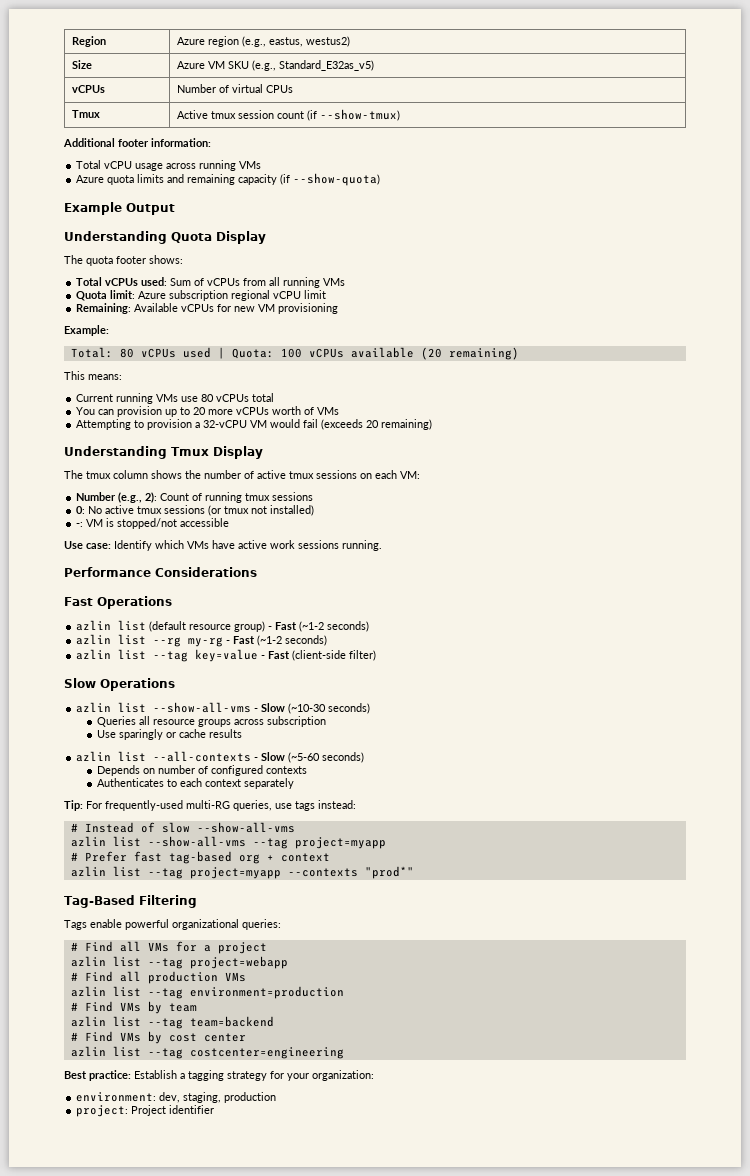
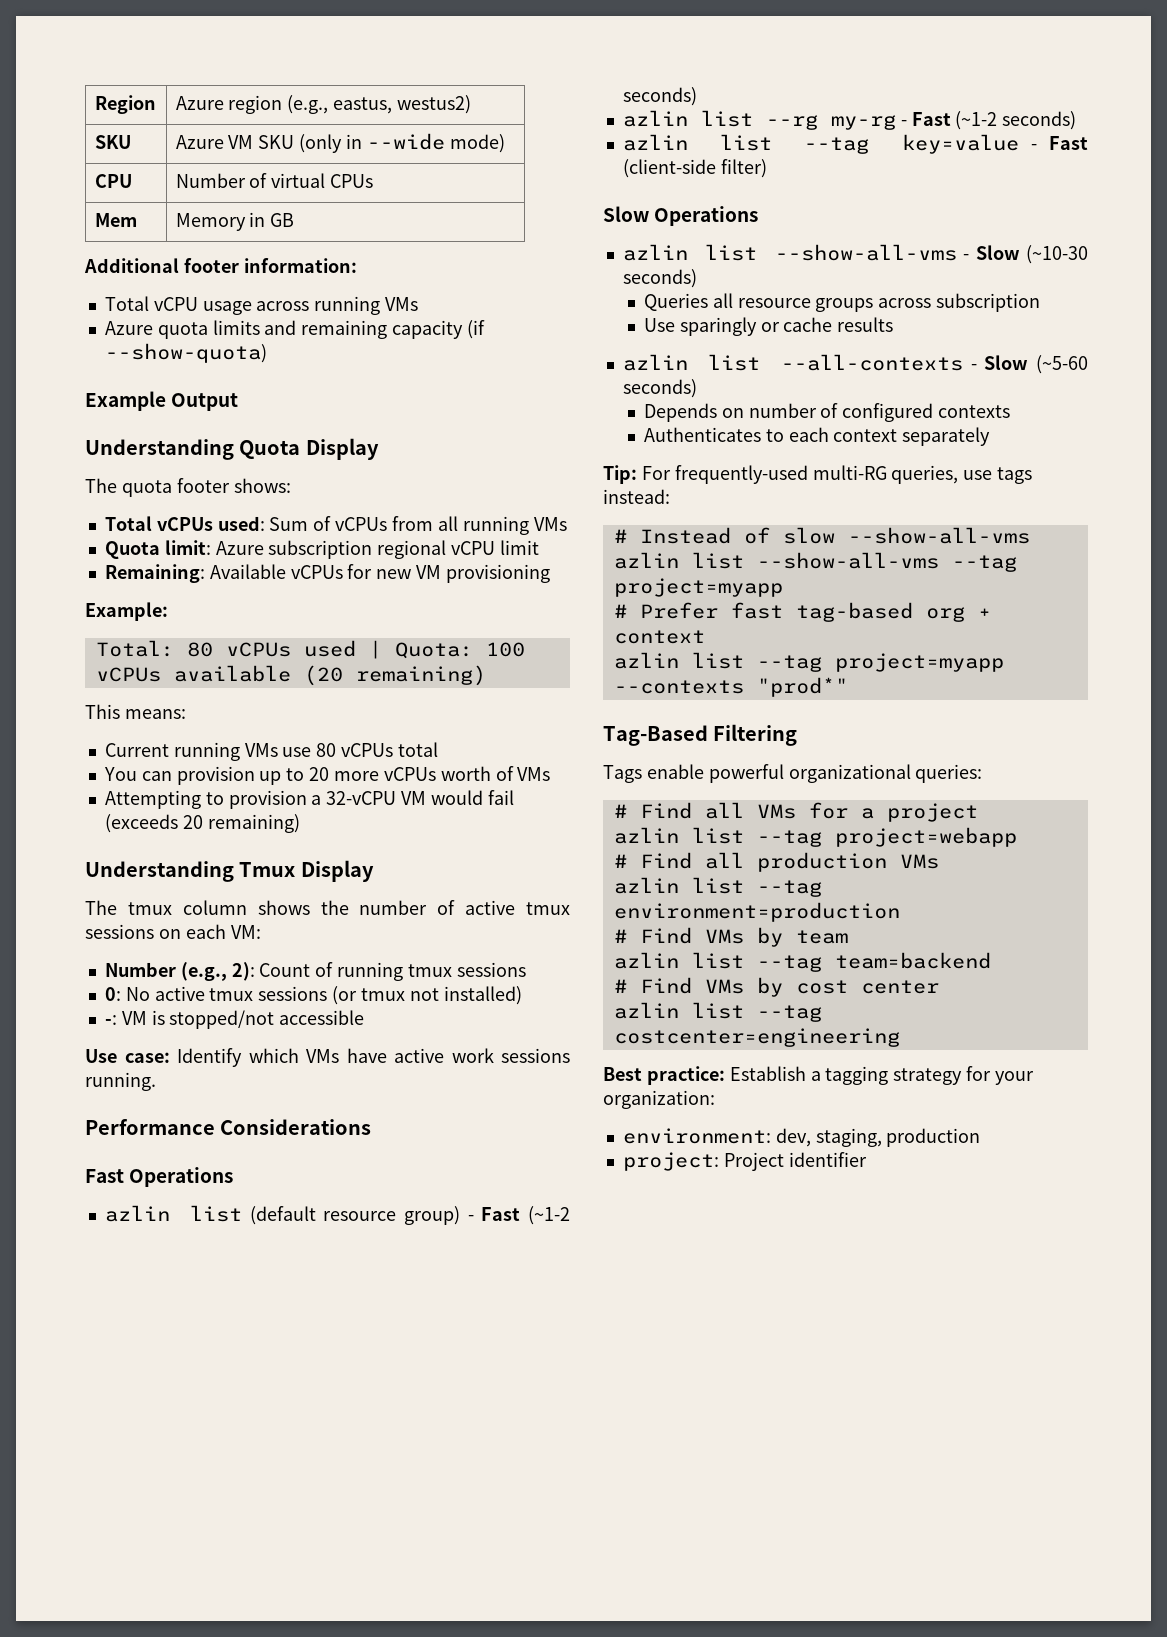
- Size | Azure VM SKU (e.g., Standard_E32as_v5)
- vCPUs | Number of virtual CPUs
+ SKU | Azure VM SKU (only in --wide mode)
+ CPU | Number of virtual CPUs
- Tmux | Active tmux session count (if --show-tmux)
+ Mem | Memory in GB

